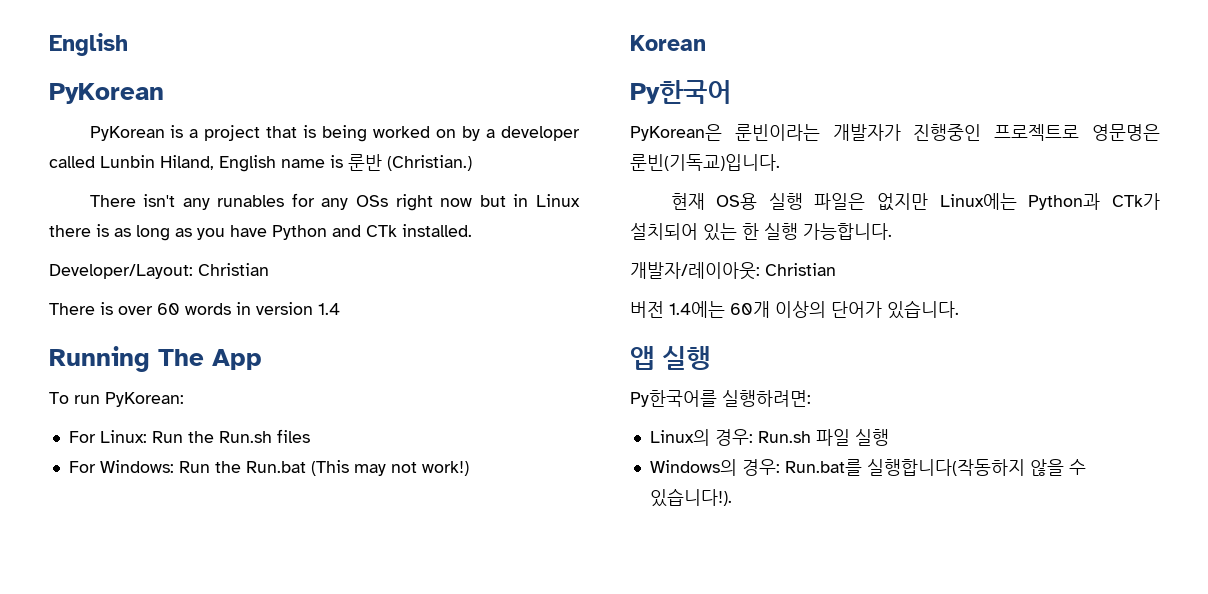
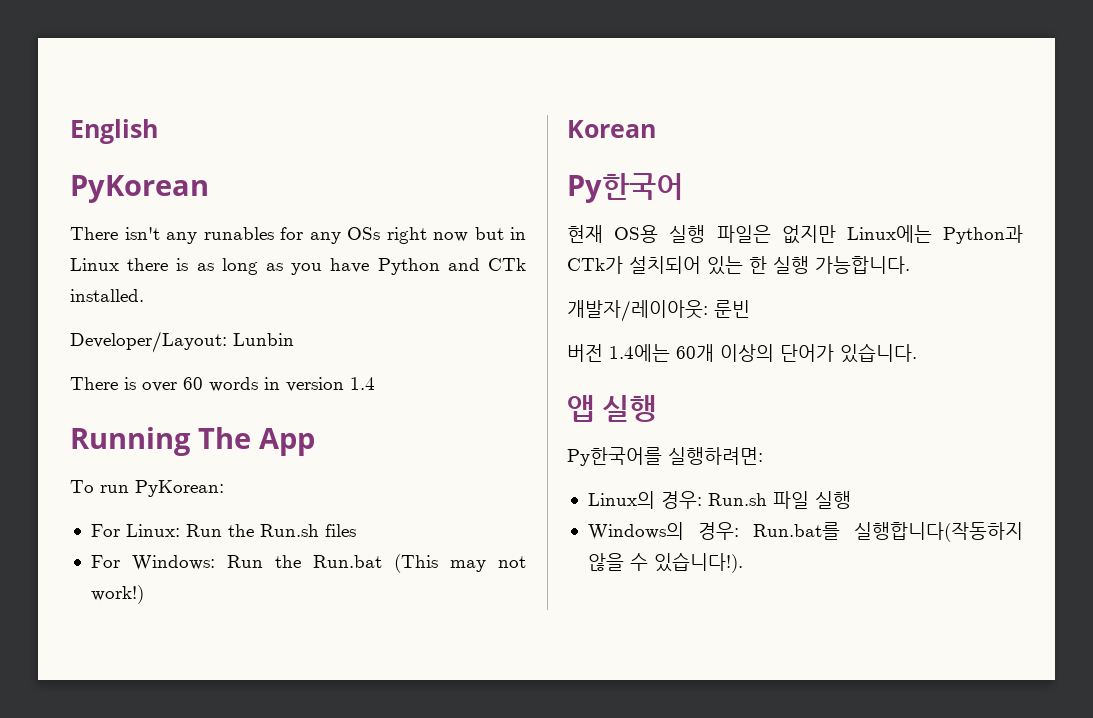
- PyKorean is a project that is being worked on by a developer called Lunbin Hiland, English name is 룬반 (Christian.)
- Developer/Layout: Christian
+ Developer/Layout: Lunbin
- PyKorean은 룬빈이라는 개발자가 진행중인 프로젝트로 영문명은 룬빈(기독교)입니다.
- 개발자/레이아웃: Christian
+ 개발자/레이아웃: 룬빈

